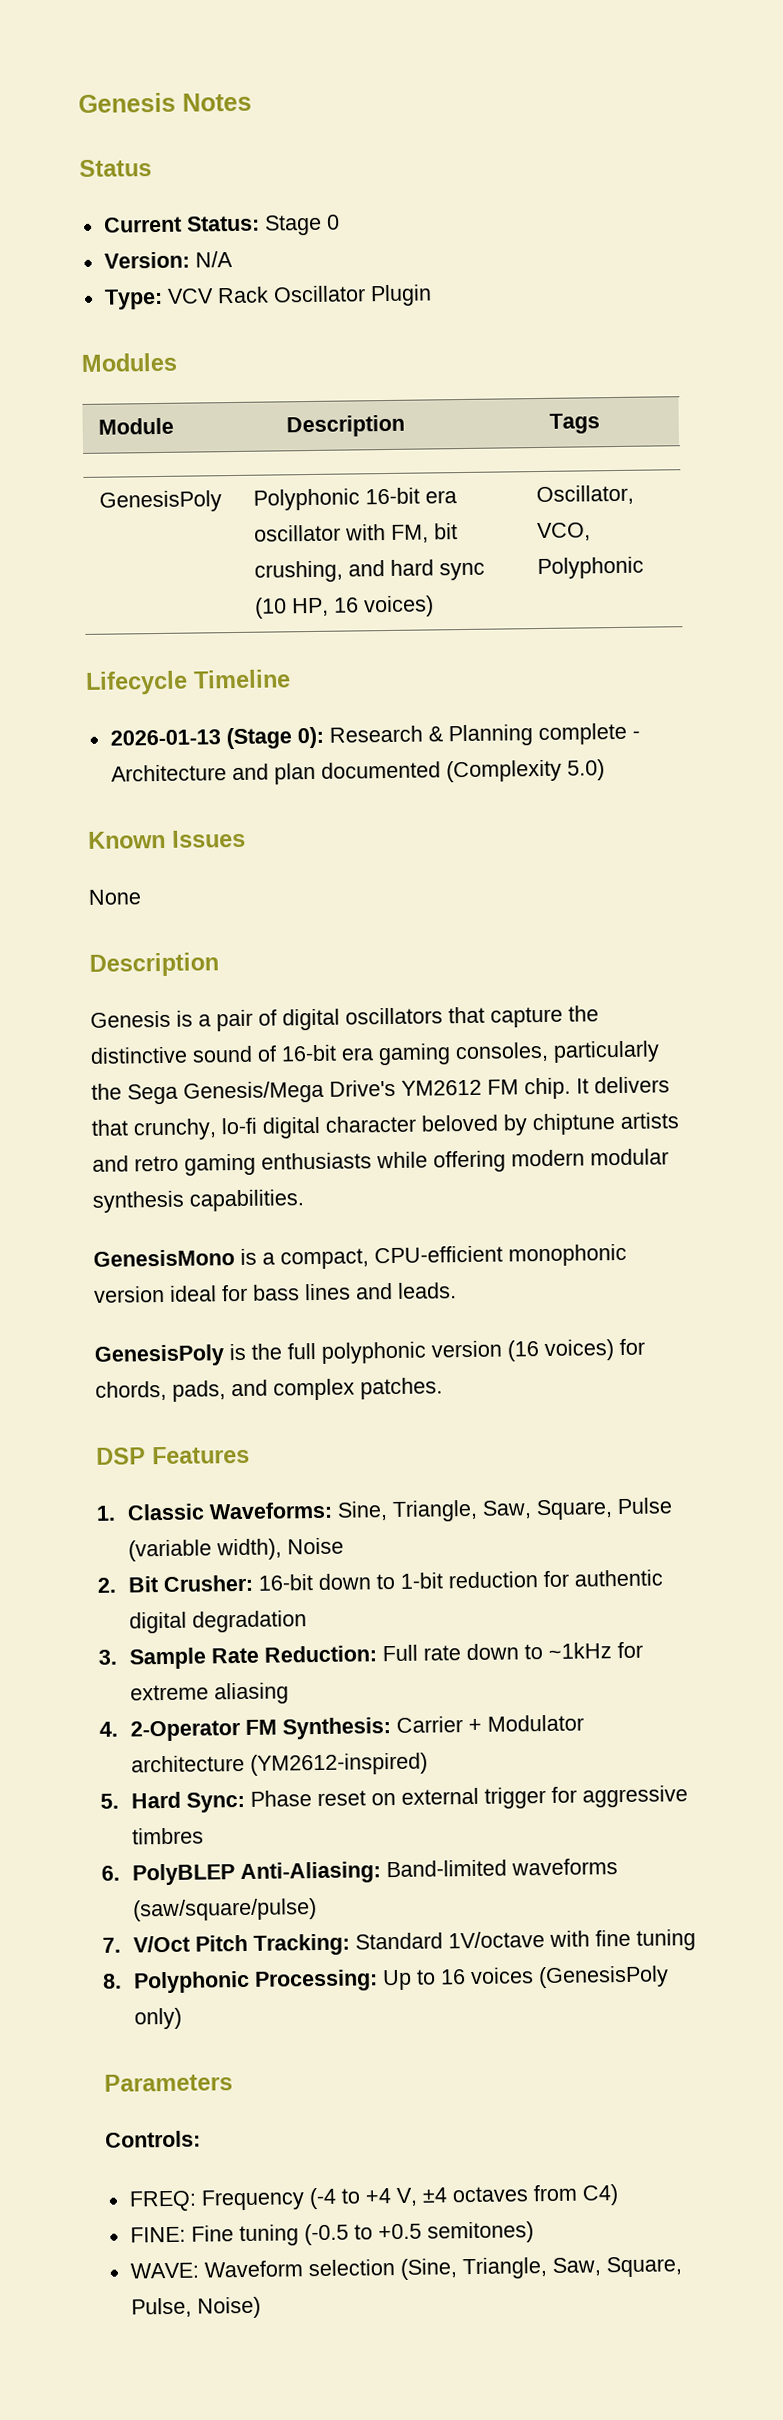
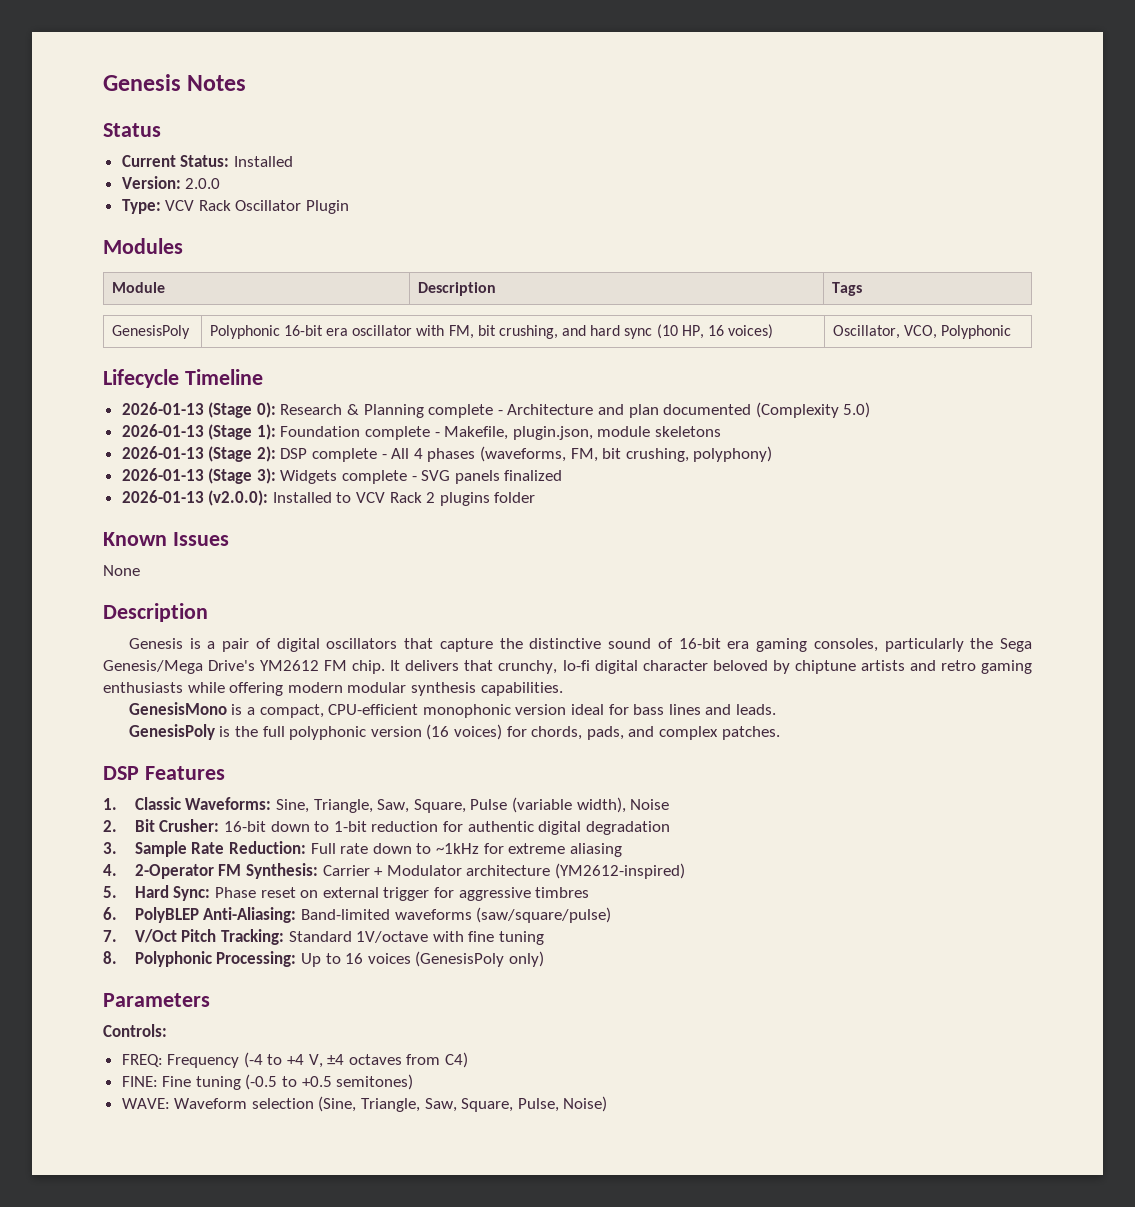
- Current Status: Stage 0
+ Current Status: Installed
- Version: N/A
+ Version: 2.0.0
+ 2026-01-13 (Stage 1): Foundation complete - Makefile, plugin.json, module skeletons
+ 2026-01-13 (Stage 2): DSP complete - All 4 phases (waveforms, FM, bit crushing, polyphony)
+ 2026-01-13 (Stage 3): Widgets complete - SVG panels finalized
+ 2026-01-13 (v2.0.0): Installed to VCV Rack 2 plugins folder

